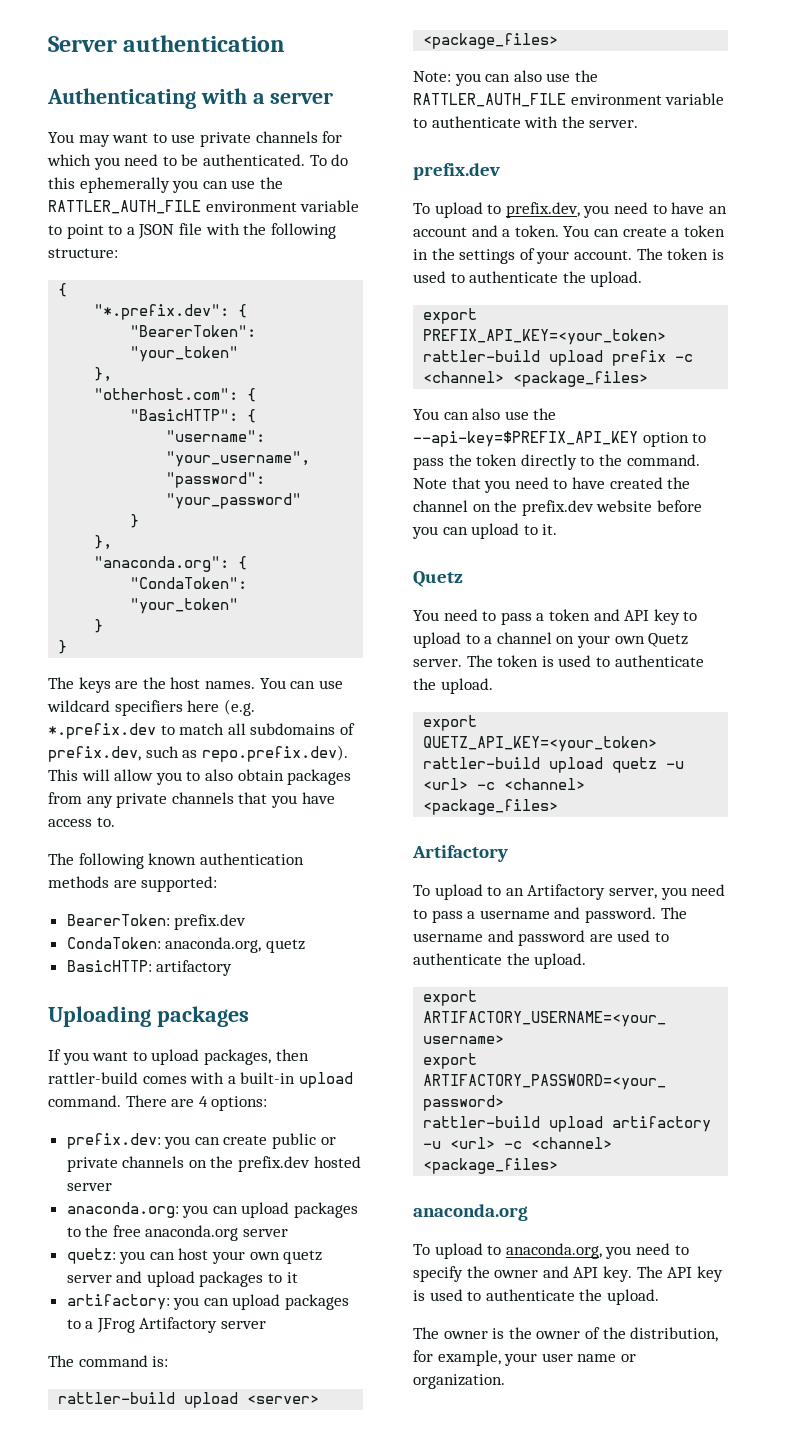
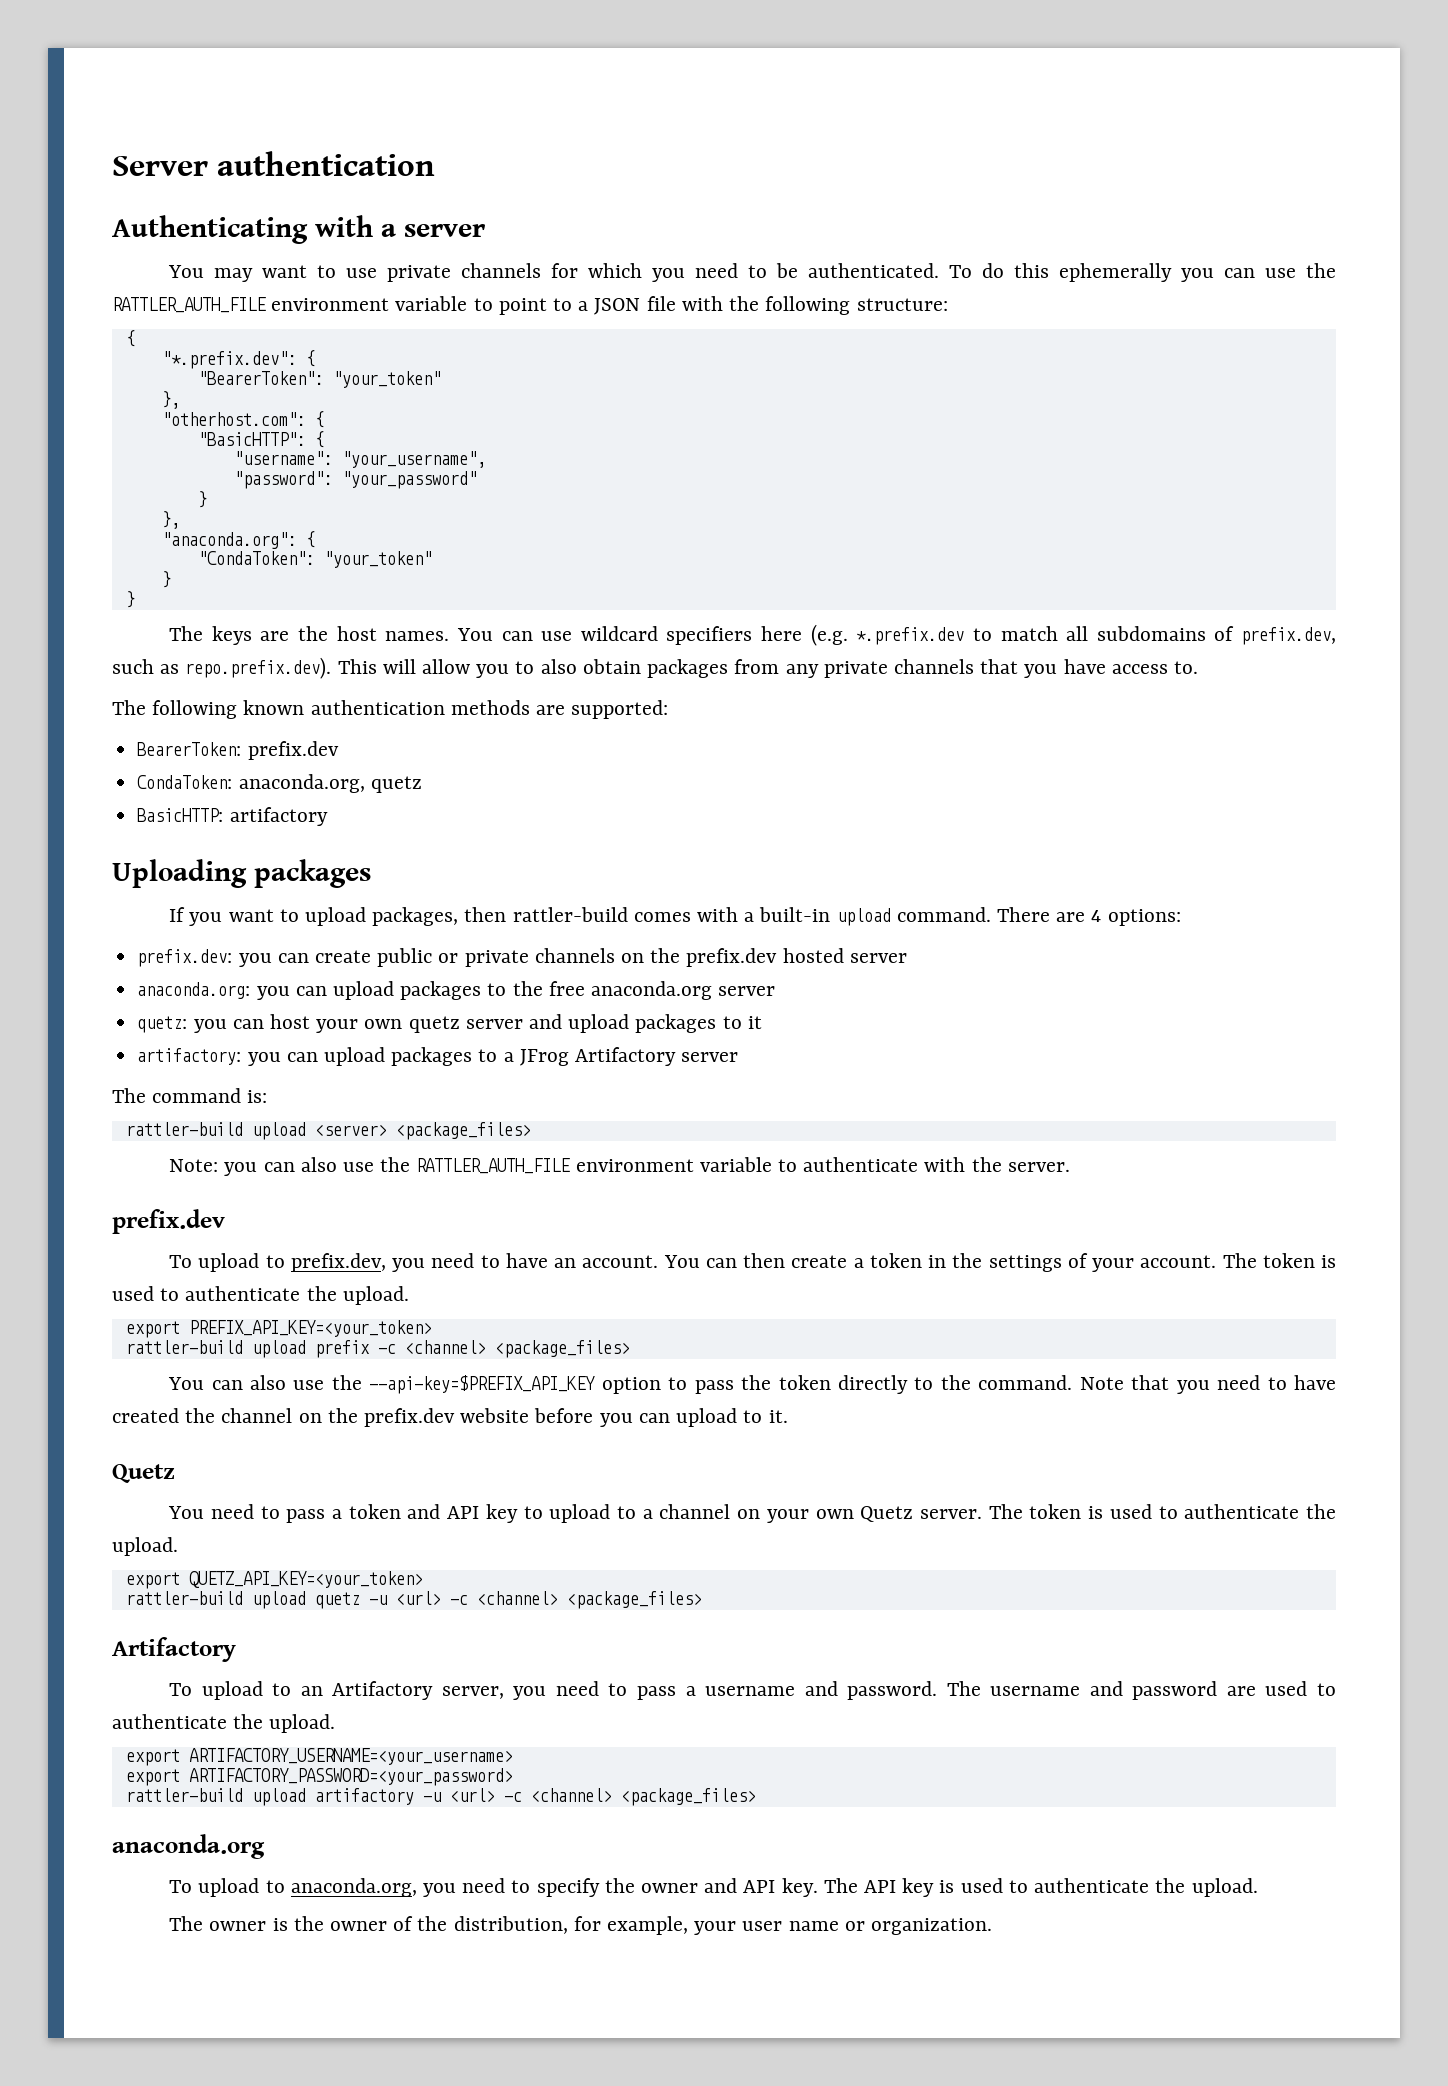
- To upload to prefix.dev, you need to have an account and a token. You can create a token in the settings of your account.
+ To upload to prefix.dev, you need to have an account. You can then create a token in the settings of your account.

